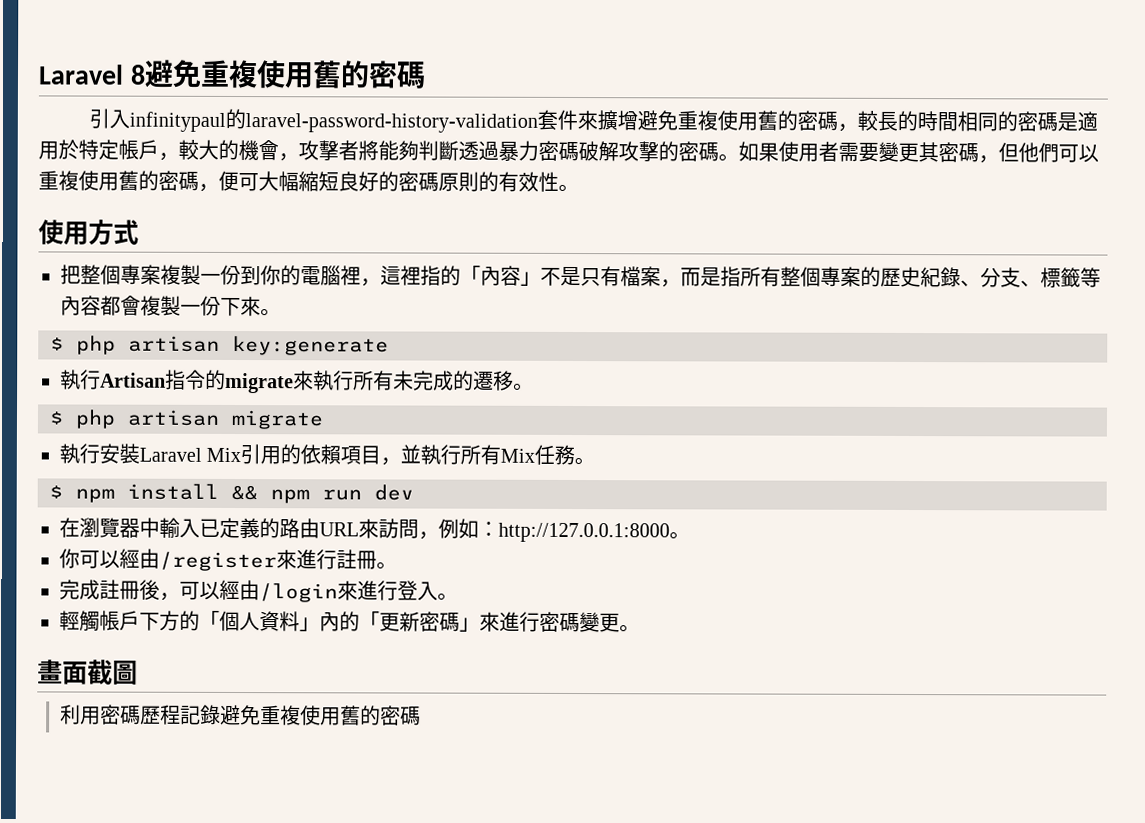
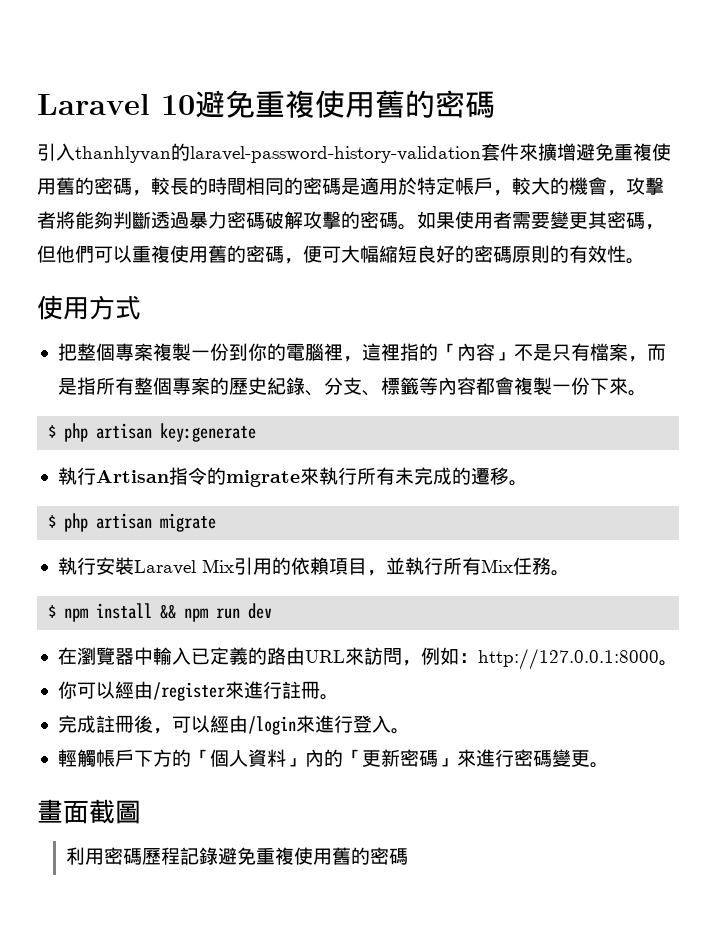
- Laravel 8避免重複使用舊的密碼
+ Laravel 10避免重複使用舊的密碼
- 引入infinitypaul的laravel-password-history-validation套件來擴增避免重複使用舊的密碼，較長的時間相同的密碼是適用於特定帳戶，較大的機會，攻擊者將能夠判斷透過暴力密碼破解攻擊的密碼。
+ 引入thanhlyvan的laravel-password-history-validation套件來擴增避免重複使用舊的密碼，較長的時間相同的密碼是適用於特定帳戶，較大的機會，攻擊者將能夠判斷透過暴力密碼破解攻擊的密碼。

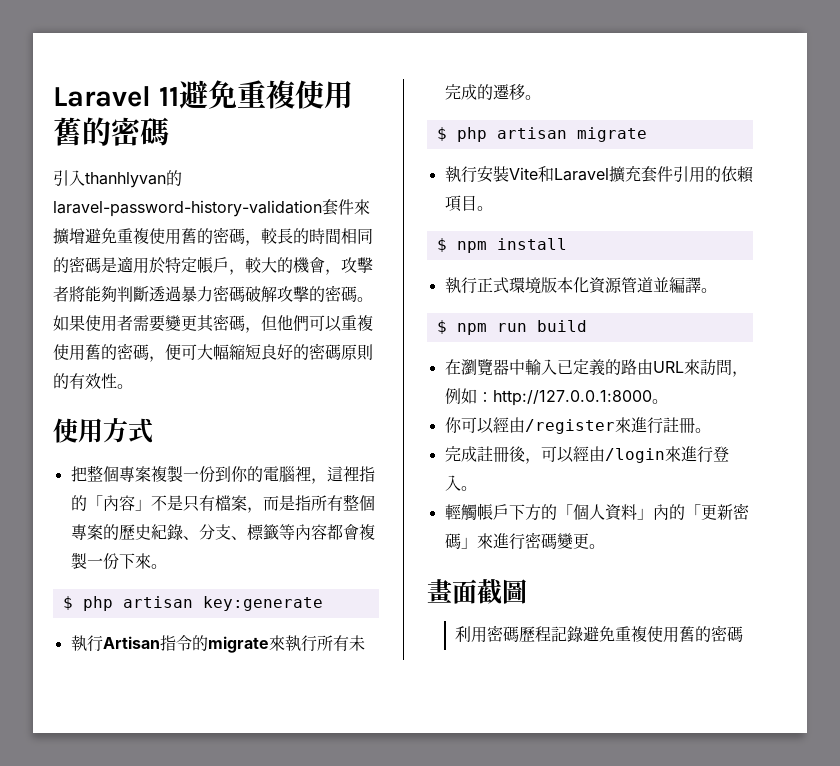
- Laravel 10避免重複使用舊的密碼
+ Laravel 11避免重複使用舊的密碼
- 執行安裝Laravel Mix引用的依賴項目，並執行所有Mix任務。
- $ npm install && npm run dev
+ 執行安裝Vite和Laravel擴充套件引用的依賴項目。
+ $ npm install
+ 執行正式環境版本化資源管道並編譯。
+ $ npm run build

